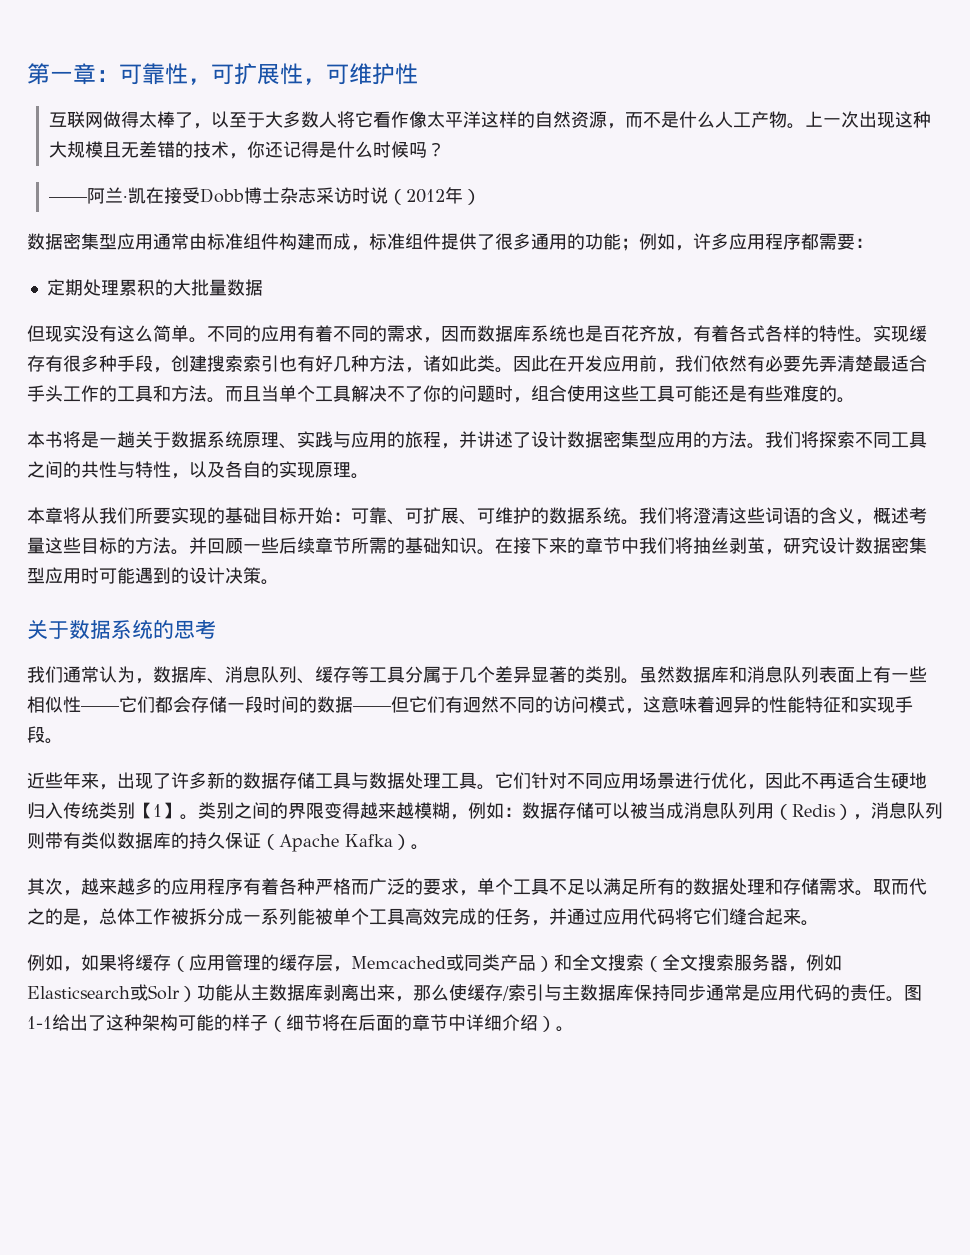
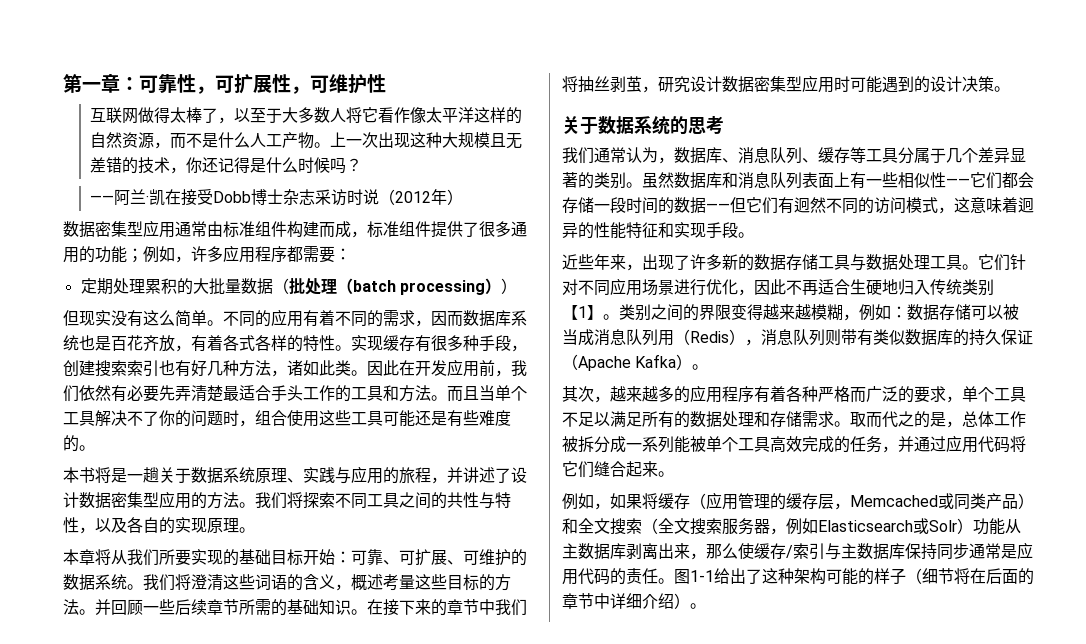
- 定期处理累积的大批量数据
+ 定期处理累积的大批量数据（批处理（batch processing））

